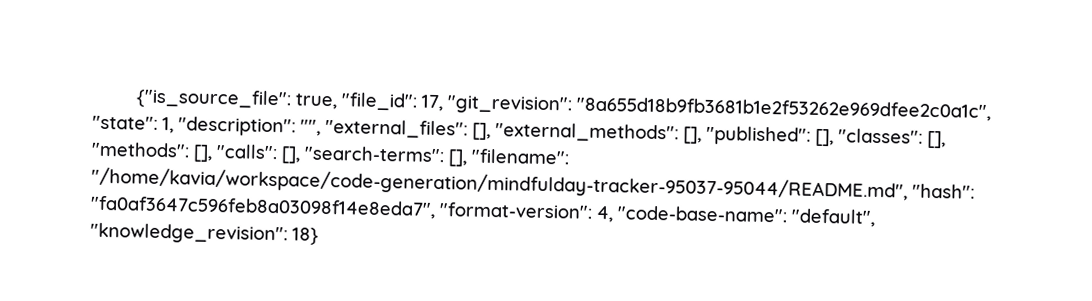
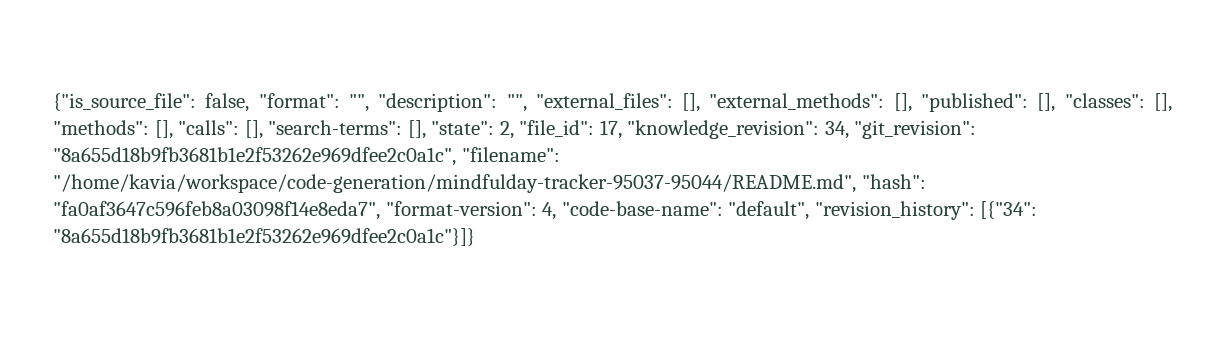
- {"is_source_file": true, "file_id": 17, "git_revision": "8a655d18b9fb3681b1e2f53262e969dfee2c0a1c", "state": 1, "description": "", "external_files": [], "external_methods": [], "published": [], "classes": [], "methods": [], "calls": [], "search-terms": [], "filename": "/home/kavia/workspace/code-generation/mindfulday-tracker-95037-95044/README.md", "hash": "fa0af3647c596feb8a03098f14e8eda7", "format-version": 4, "code-base-name": "default", "knowledge_revision": 18}
+ {"is_source_file": false, "format": "", "description": "", "external_files": [], "external_methods": [], "published": [], "classes": [], "methods": [], "calls": [], "search-terms": [], "state": 2, "file_id": 17, "knowledge_revision": 34, "git_revision": "8a655d18b9fb3681b1e2f53262e969dfee2c0a1c", "filename": "/home/kavia/workspace/code-generation/mindfulday-tracker-95037-95044/README.md", "hash": "fa0af3647c596feb8a03098f14e8eda7", "format-version": 4, "code-base-name": "default", "revision_history": [{"34": "8a655d18b9fb3681b1e2f53262e969dfee2c0a1c"}]}

